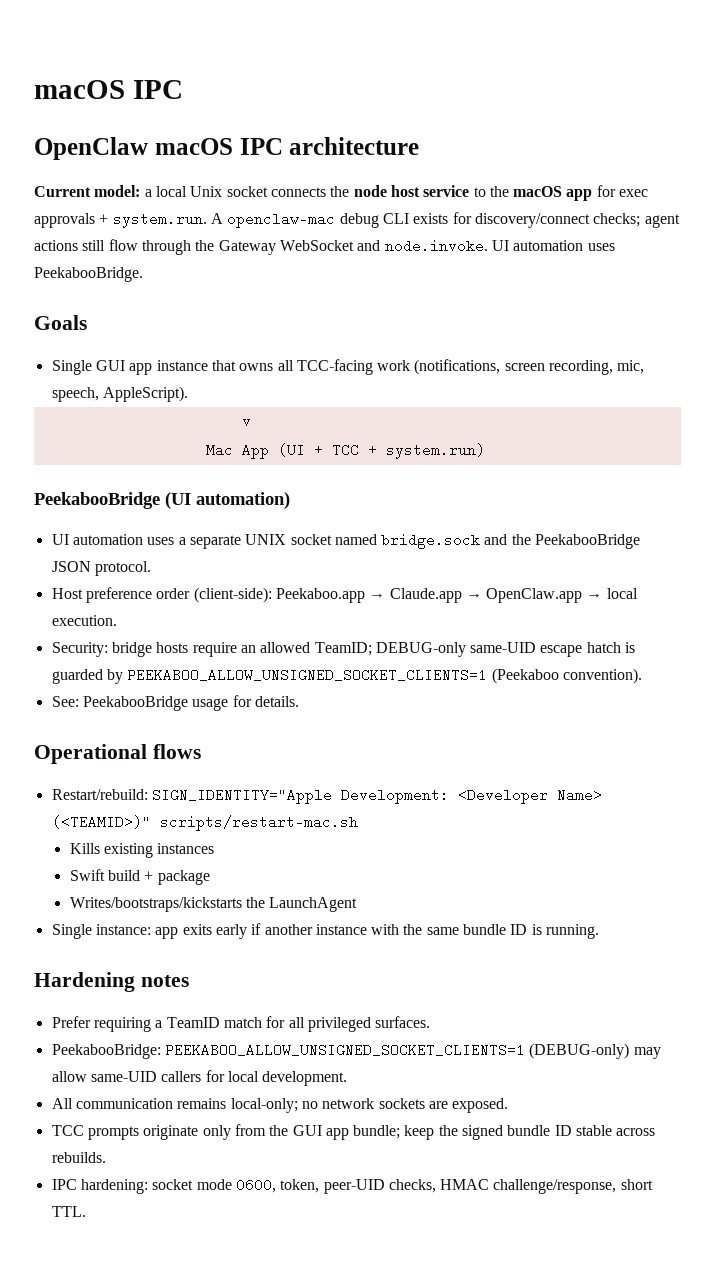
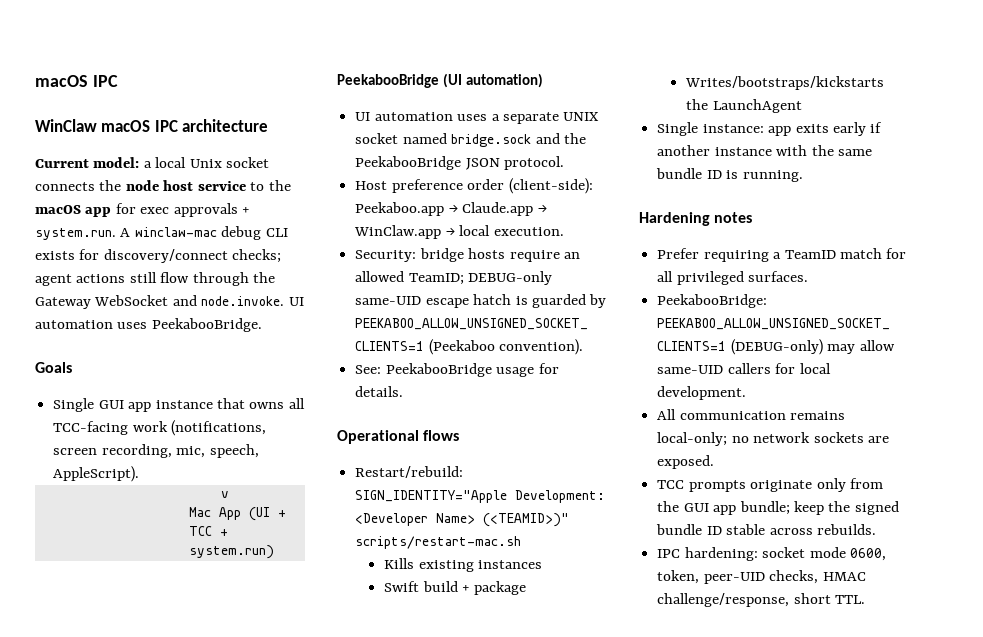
- OpenClaw macOS IPC architecture
+ WinClaw macOS IPC architecture
- Current model: a local Unix socket connects the node host service to the macOS app for exec approvals + system.run. A openclaw-mac debug CLI exists for discovery/connect checks; agent actions still flow through the Gateway WebSocket and node.invoke. UI automation uses PeekabooBridge.
+ Current model: a local Unix socket connects the node host service to the macOS app for exec approvals + system.run. A winclaw-mac debug CLI exists for discovery/connect checks; agent actions still flow through the Gateway WebSocket and node.invoke. UI automation uses PeekabooBridge.
- Host preference order (client-side): Peekaboo.app → Claude.app → OpenClaw.app → local execution.
+ Host preference order (client-side): Peekaboo.app → Claude.app → WinClaw.app → local execution.

